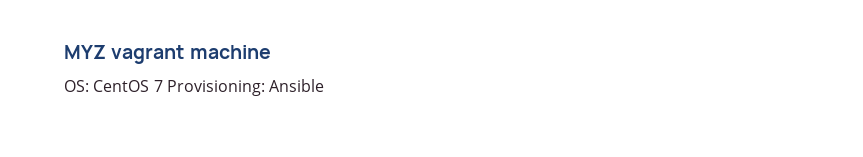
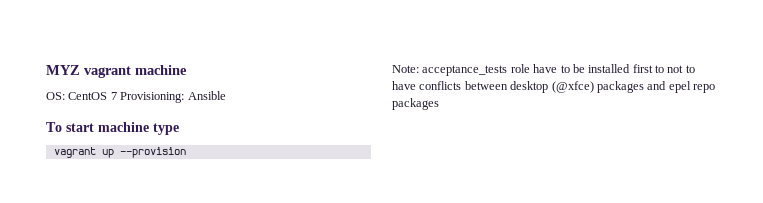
+ To start machine type
+ vagrant up --provision
+ Note: acceptance_tests role have to be installed first to not to have conflicts between desktop (@xfce) packages and epel repo packages

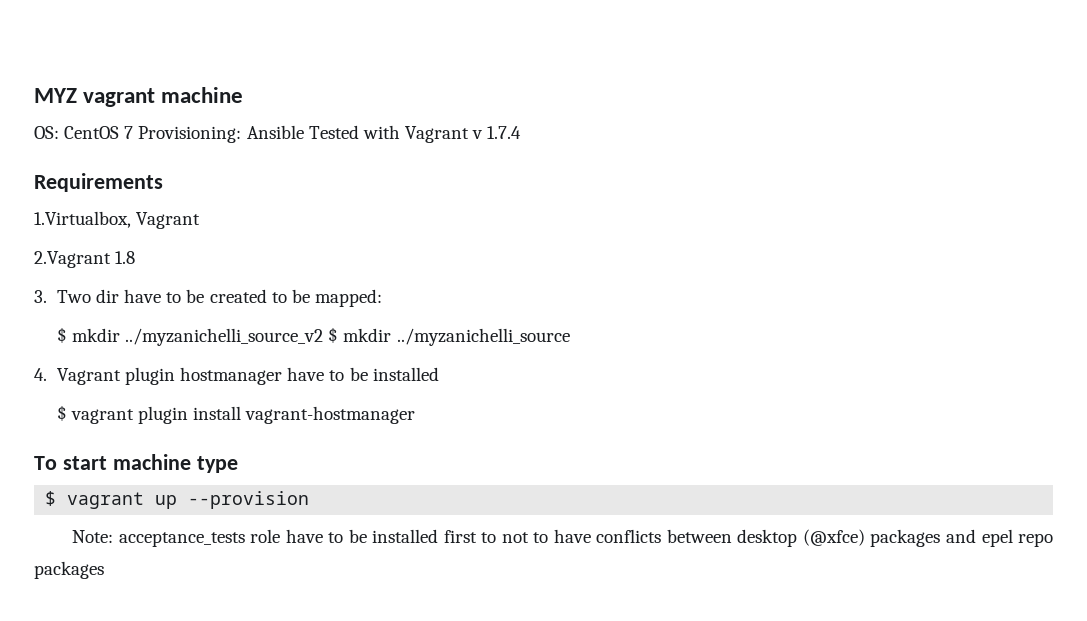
- OS: CentOS 7 Provisioning: Ansible
+ OS: CentOS 7 Provisioning: Ansible Tested with Vagrant v 1.7.4
+ Requirements
+ 1.Virtualbox, Vagrant
+ 2.Vagrant 1.8
+ 3. Two dir have to be created to be mapped:
+ $ mkdir ../myzanichelli_source_v2 $ mkdir ../myzanichelli_source
+ 4. Vagrant plugin hostmanager have to be installed
+ $ vagrant plugin install vagrant-hostmanager
- vagrant up --provision
+ $ vagrant up --provision

